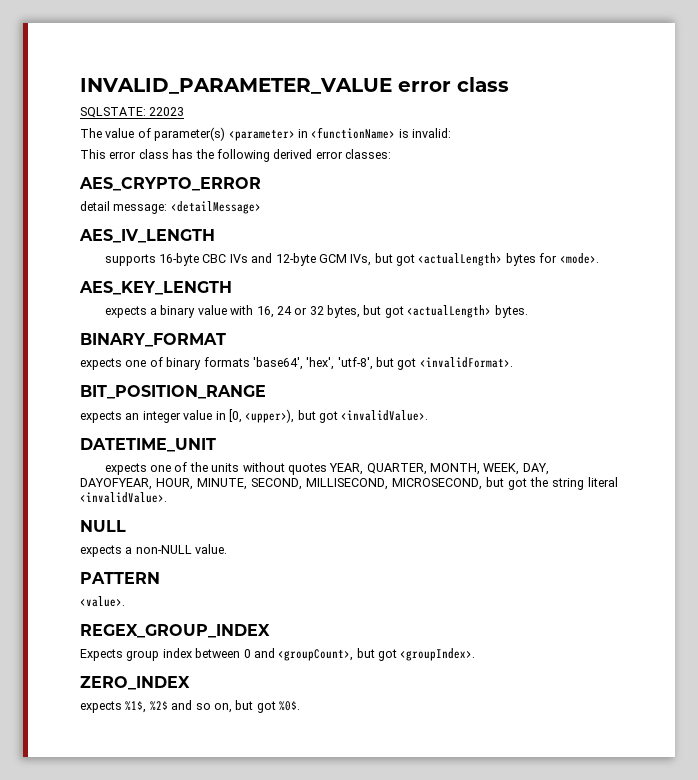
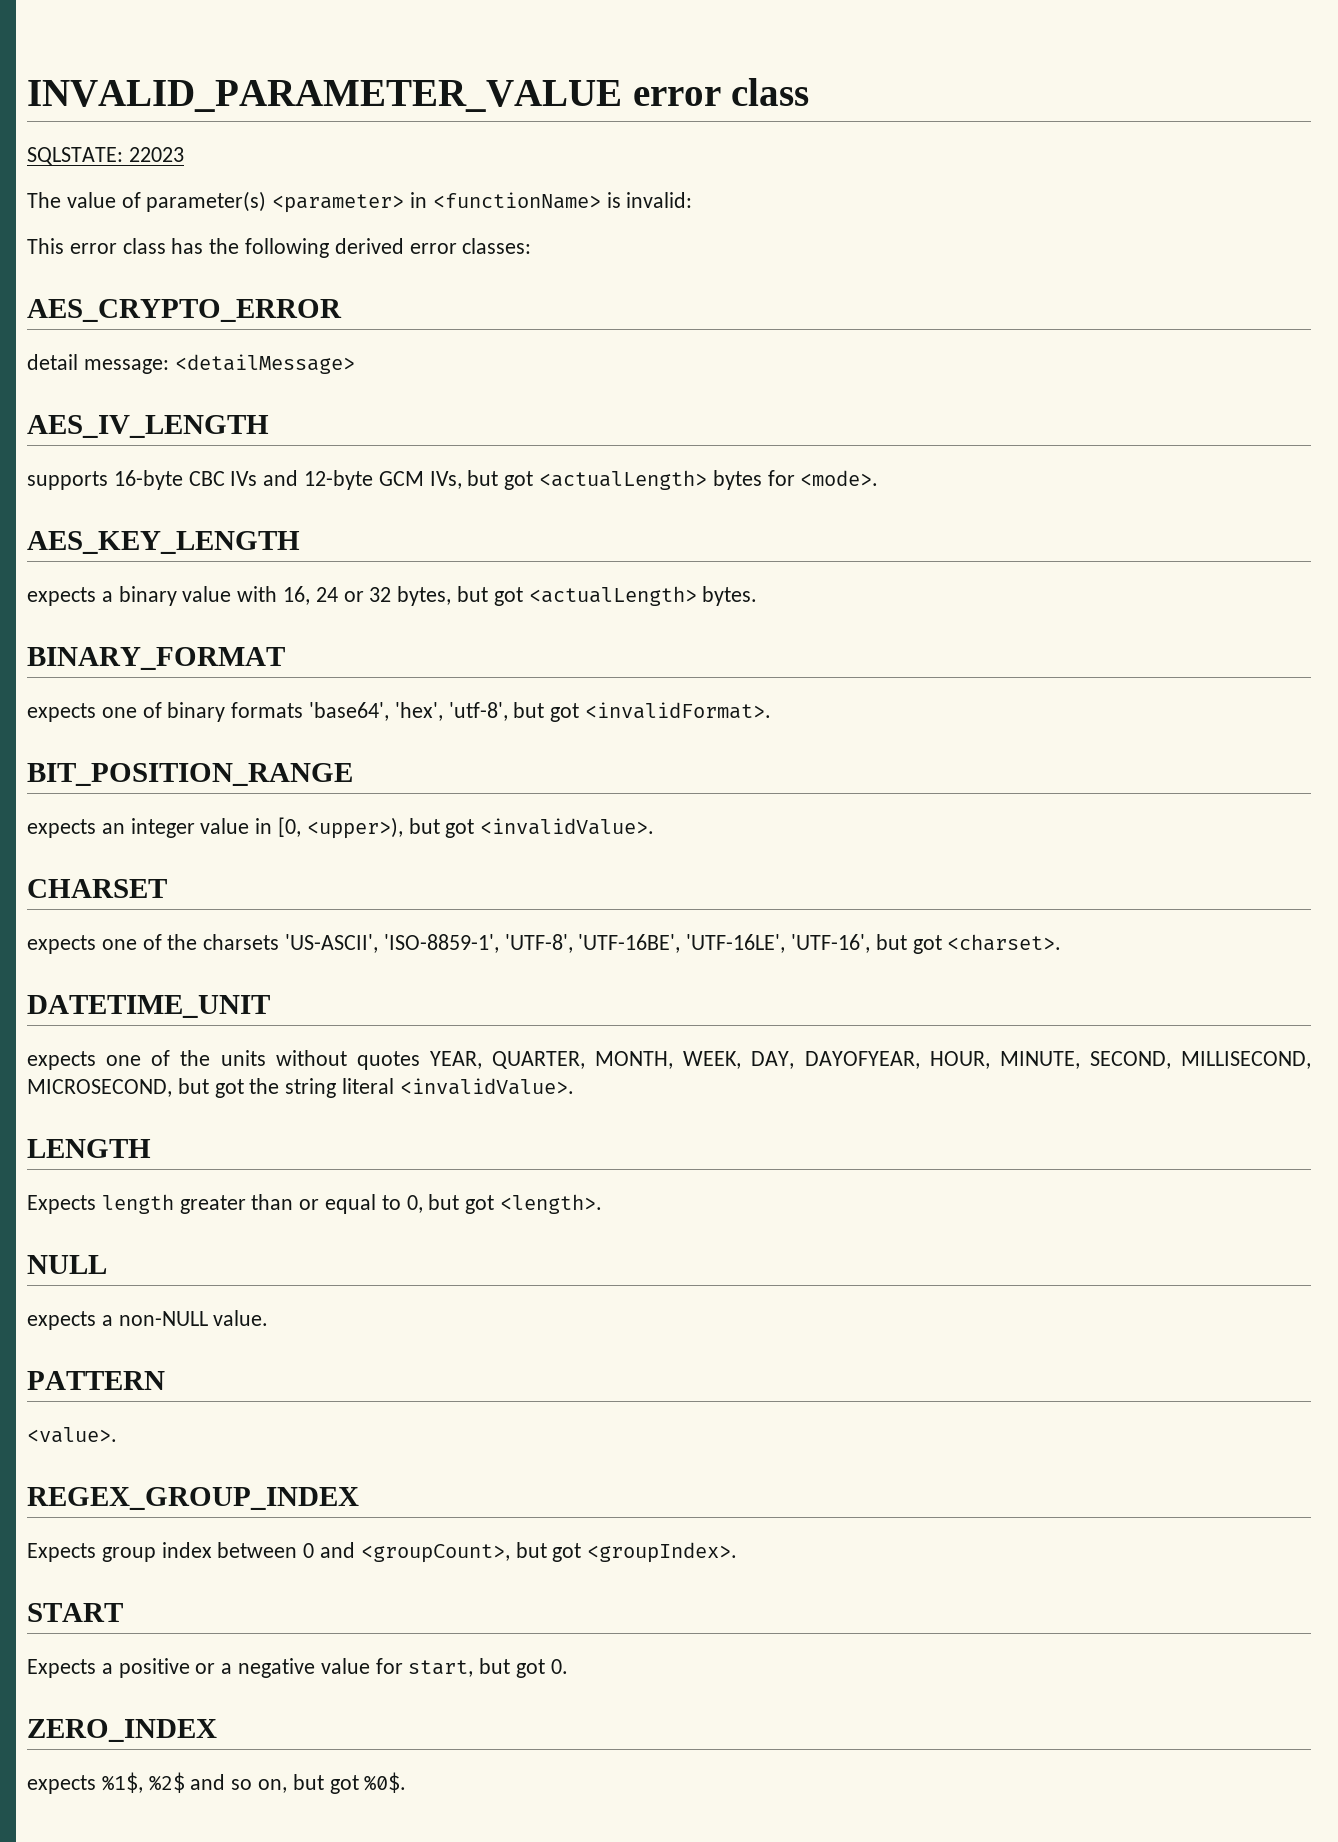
+ CHARSET
+ expects one of the charsets 'US-ASCII', 'ISO-8859-1', 'UTF-8', 'UTF-16BE', 'UTF-16LE', 'UTF-16', but got <charset>.
+ LENGTH
+ Expects length greater than or equal to 0, but got <length>.
+ START
+ Expects a positive or a negative value for start, but got 0.

